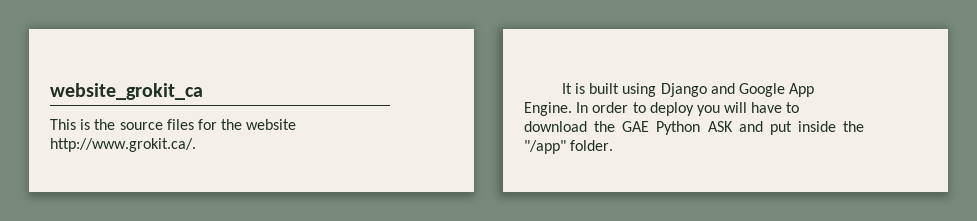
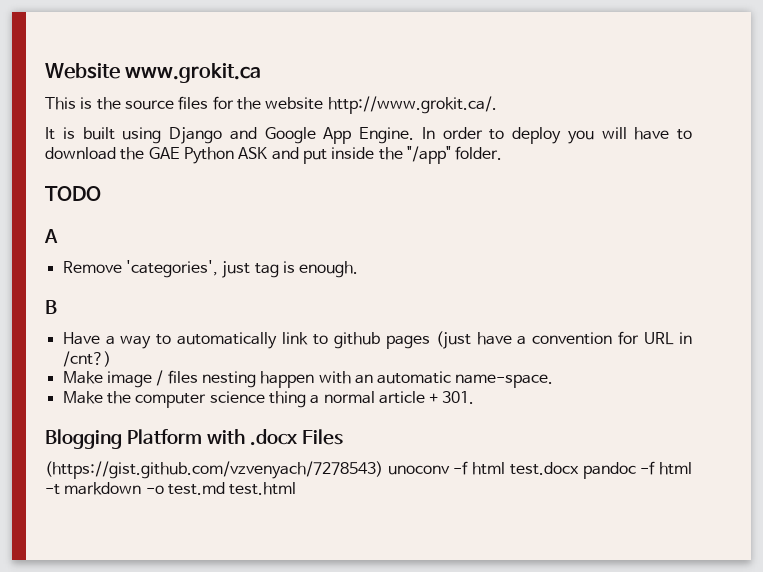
- website_grokit_ca
+ Website www.grokit.ca
+ TODO
+ A
+ Remove 'categories', just tag is enough.
+ B
+ Have a way to automatically link to github pages (just have a convention for URL in /cnt?)
+ Make image / files nesting happen with an automatic name-space.
+ Make the computer science thing a normal article + 301.
+ Blogging Platform with .docx Files
+ (https://gist.github.com/vzvenyach/7278543) unoconv -f html test.docx pandoc -f html -t markdown -o test.md test.html

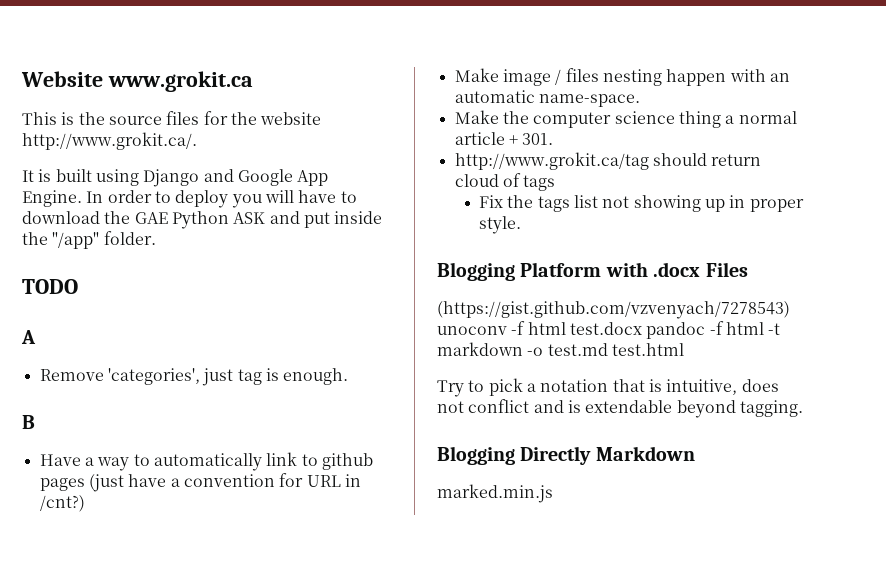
+ http://www.grokit.ca/tag should return cloud of tags
+ Fix the tags list not showing up in proper style.
+ Try to pick a notation that is intuitive, does not conflict and is extendable beyond tagging.
+ Blogging Directly Markdown
+ marked.min.js

